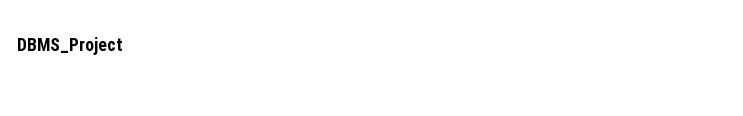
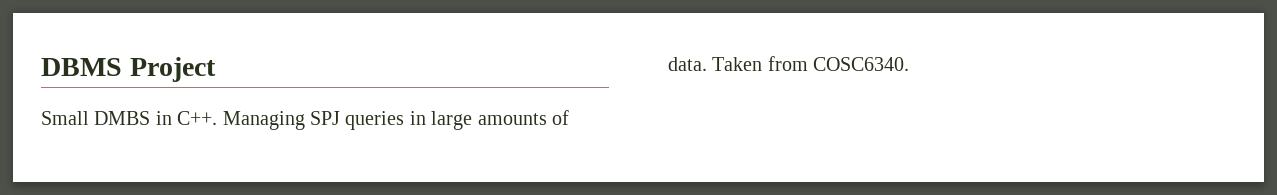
- DBMS_Project
+ DBMS Project
+ Small DMBS in C++. Managing SPJ queries in large amounts of data. Taken from COSC6340.

